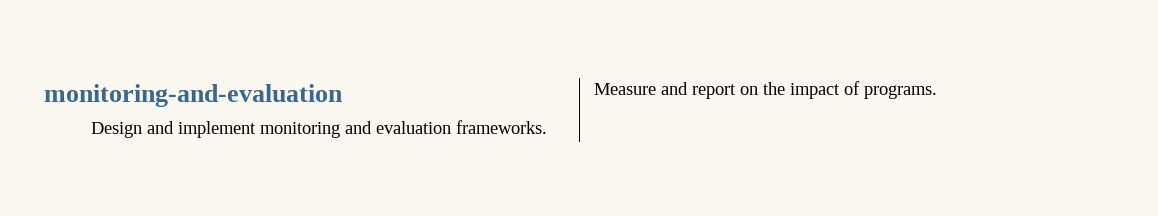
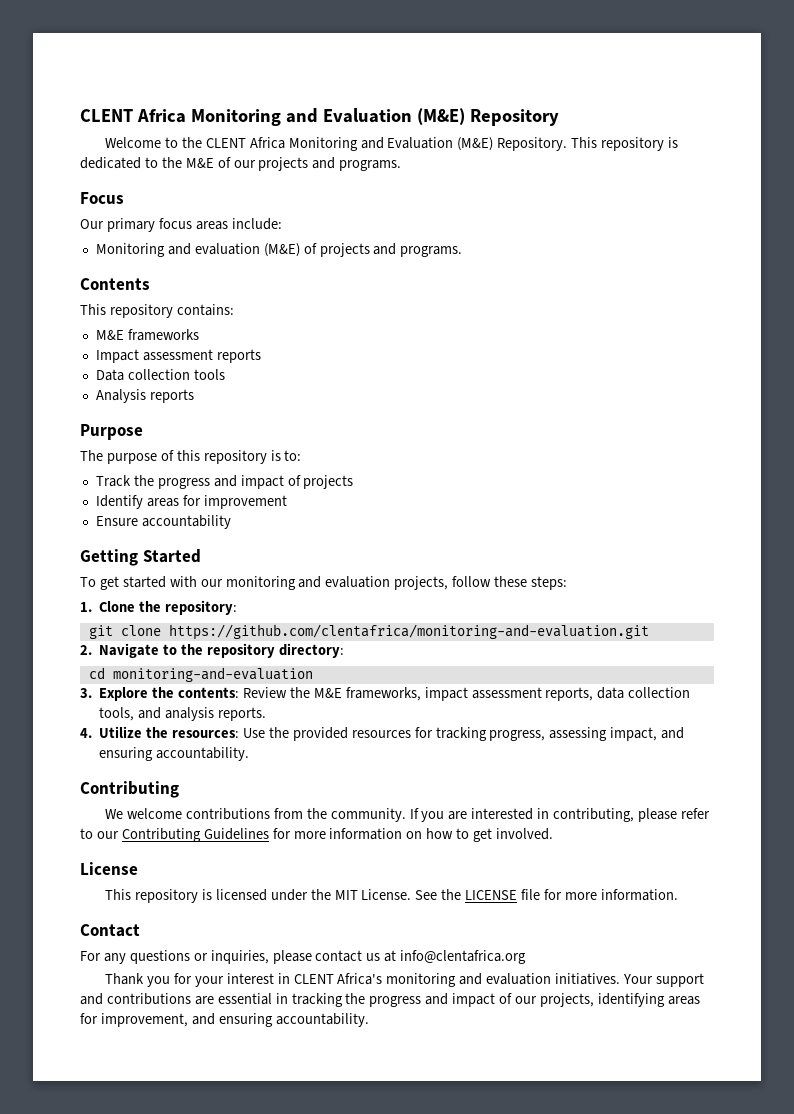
- monitoring-and-evaluation
- Design and implement monitoring and evaluation frameworks. Measure and report on the impact of programs.
+ CLENT Africa Monitoring and Evaluation (M&E) Repository
+ Welcome to the CLENT Africa Monitoring and Evaluation (M&E) Repository. This repository is dedicated to the M&E of our projects and programs.
+ Focus
+ Our primary focus areas include:
+ Monitoring and evaluation (M&E) of projects and programs.
+ Contents
+ This repository contains:
+ M&E frameworks
+ Impact assessment reports
+ Data collection tools
+ Analysis reports
+ Purpose
+ The purpose of this repository is to:
+ Track the progress and impact of projects
+ Identify areas for improvement
+ Ensure accountability
+ Getting Started
+ To get started with our monitoring and evaluation projects, follow these steps:
+ 1. Clone the repository:
+ git clone https://github.com/clentafrica/monitoring-and-evaluation.git
+ 2. Navigate to the repository directory:
+ cd monitoring-and-evaluation
+ 3. Explore the contents: Review the M&E frameworks, impact assessment reports, data collection tools, and analysis reports.
+ 4. Utilize the resources: Use the provided resources for tracking progress, assessing impact, and ensuring accountability.
+ Contributing
+ We welcome contributions from the community. If you are interested in contributing, please refer to our Contributing Guidelines for more information on how to get involved.
+ License
+ This repository is licensed under the MIT License. See the LICENSE file for more information.
+ Contact
+ For any questions or inquiries, please contact us at info@clentafrica.org
+ Thank you for your interest in CLENT Africa's monitoring and evaluation initiatives. Your support and contributions are essential in tracking the progress and impact of our projects, identifying areas for improvement, and ensuring accountability.

